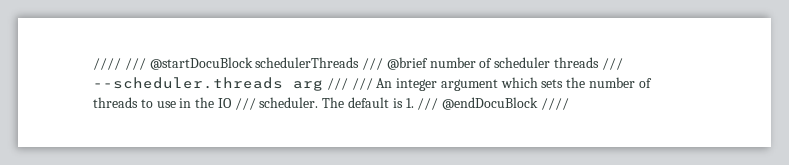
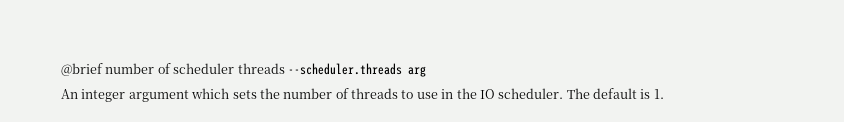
- //// /// @startDocuBlock schedulerThreads /// @brief number of scheduler threads /// --scheduler.threads arg /// /// An integer argument which sets the number of threads to use in the IO /// scheduler.
+ @brief number of scheduler threads --scheduler.threads arg
+ An integer argument which sets the number of threads to use in the IO scheduler.
- The default is 1. /// @endDocuBlock ////
+ The default is 1.

